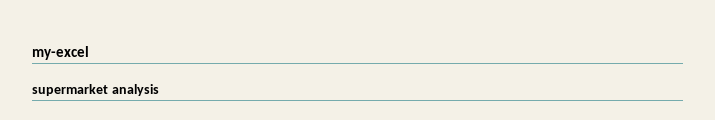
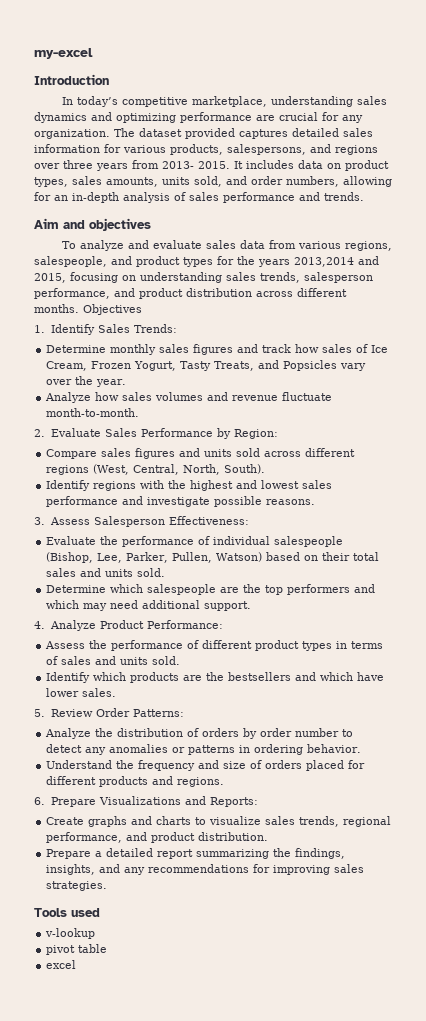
- supermarket analysis
+ Introduction
+ In today’s competitive marketplace, understanding sales dynamics and optimizing performance are crucial for any organization. The dataset provided captures detailed sales information for various products, salespersons, and regions over three years from 2013- 2015. It includes data on product types, sales amounts, units sold, and order numbers, allowing for an in-depth analysis of sales performance and trends.
+ Aim and objectives
+ To analyze and evaluate sales data from various regions, salespeople, and product types for the years 2013,2014 and 2015, focusing on understanding sales trends, salesperson performance, and product distribution across different months. Objectives
+ 1. Identify Sales Trends:
+ Determine monthly sales figures and track how sales of Ice Cream, Frozen Yogurt, Tasty Treats, and Popsicles vary over the year.
+ Analyze how sales volumes and revenue fluctuate month-to-month.
+ 2. Evaluate Sales Performance by Region:
+ Compare sales figures and units sold across different regions (West, Central, North, South).
+ Identify regions with the highest and lowest sales performance and investigate possible reasons.
+ 3. Assess Salesperson Effectiveness:
+ Evaluate the performance of individual salespeople (Bishop, Lee, Parker, Pullen, Watson) based on their total sales and units sold.
+ Determine which salespeople are the top performers and which may need additional support.
+ 4. Analyze Product Performance:
+ Assess the performance of different product types in terms of sales and units sold.
+ Identify which products are the bestsellers and which have lower sales.
+ 5. Review Order Patterns:
+ Analyze the distribution of orders by order number to detect any anomalies or patterns in ordering behavior.
+ Understand the frequency and size of orders placed for different products and regions.
+ 6. Prepare Visualizations and Reports:
+ Create graphs and charts to visualize sales trends, regional performance, and product distribution.
+ Prepare a detailed report summarizing the findings, insights, and any recommendations for improving sales strategies.
+ Tools used
+ v-lookup
+ pivot table
+ excel

